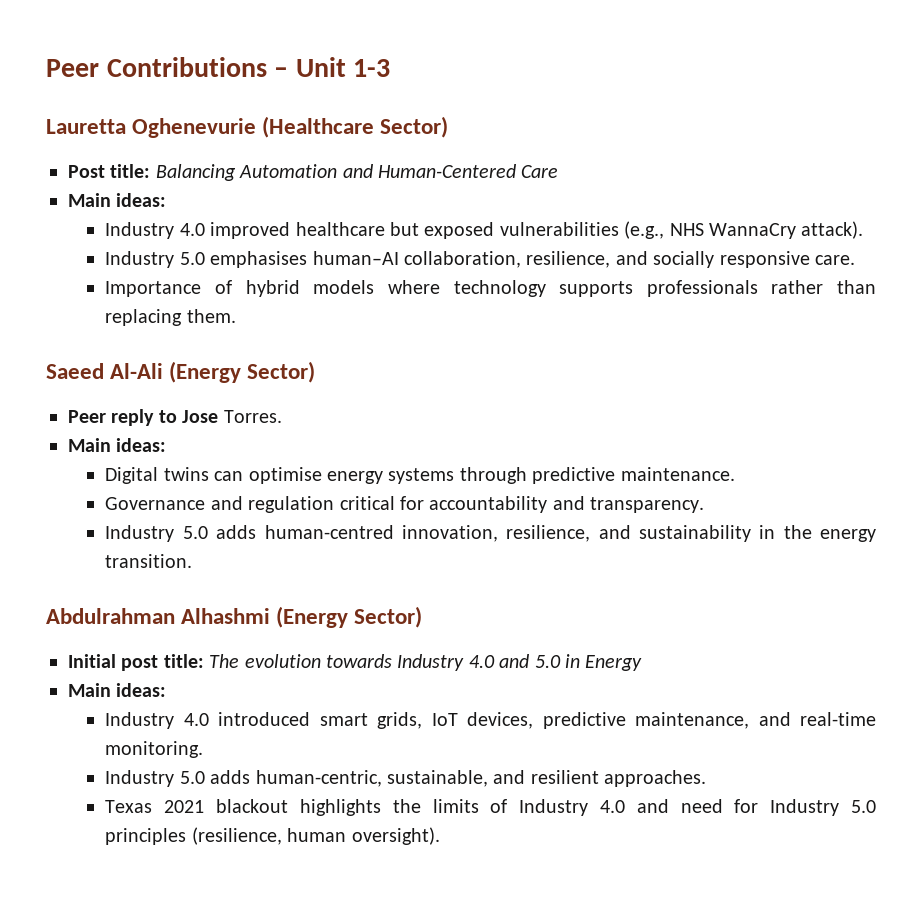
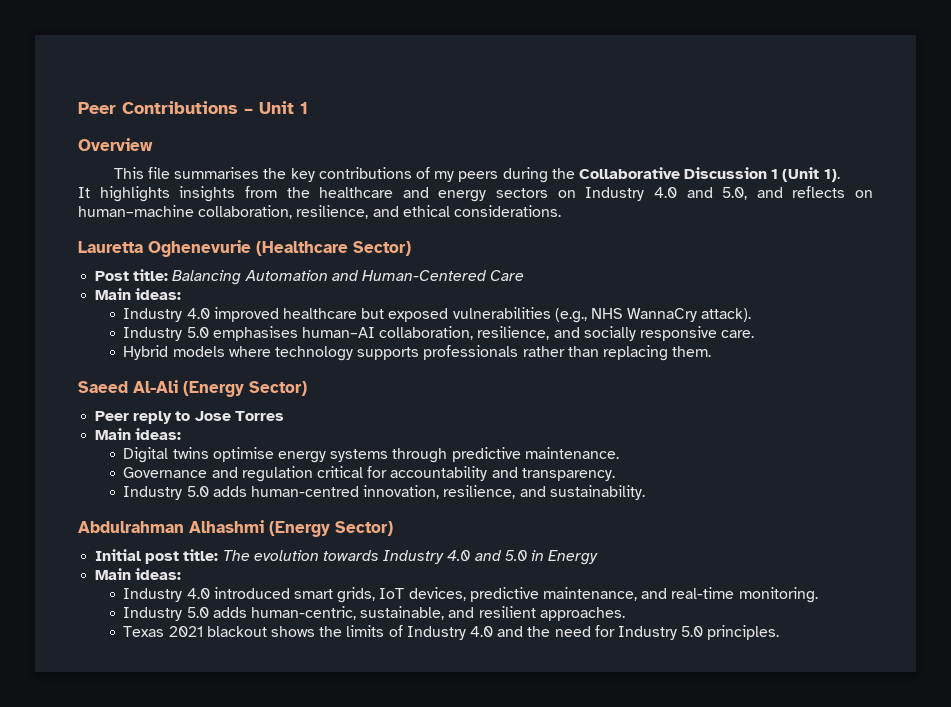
- Peer Contributions – Unit 1-3
+ Peer Contributions – Unit 1
+ Overview
+ This file summarises the key contributions of my peers during the Collaborative Discussion 1 (Unit 1).
+ It highlights insights from the healthcare and energy sectors on Industry 4.0 and 5.0, and reflects on human–machine collaboration, resilience, and ethical considerations.
- Importance of hybrid models where technology supports professionals rather than replacing them.
+ Hybrid models where technology supports professionals rather than replacing them.
- Peer reply to Jose Torres.
+ Peer reply to Jose Torres
- Digital twins can optimise energy systems through predictive maintenance.
+ Digital twins optimise energy systems through predictive maintenance.
- Industry 5.0 adds human-centred innovation, resilience, and sustainability in the energy transition.
+ Industry 5.0 adds human-centred innovation, resilience, and sustainability.
- Texas 2021 blackout highlights the limits of Industry 4.0 and need for Industry 5.0 principles (resilience, human oversight).
+ Texas 2021 blackout shows the limits of Industry 4.0 and the need for Industry 5.0 principles.

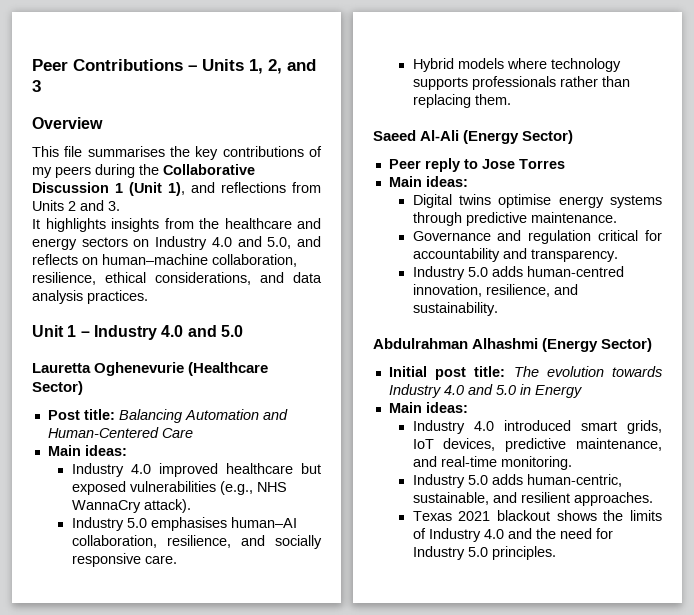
- Peer Contributions – Unit 1
+ Peer Contributions – Units 1, 2, and 3
- This file summarises the key contributions of my peers during the Collaborative Discussion 1 (Unit 1).
+ This file summarises the key contributions of my peers during the Collaborative Discussion 1 (Unit 1), and reflections from Units 2 and 3.
- It highlights insights from the healthcare and energy sectors on Industry 4.0 and 5.0, and reflects on human–machine collaboration, resilience, and ethical considerations.
+ It highlights insights from the healthcare and energy sectors on Industry 4.0 and 5.0, and reflects on human–machine collaboration, resilience, ethical considerations, and data analysis practices.
+ Unit 1 – Industry 4.0 and 5.0

